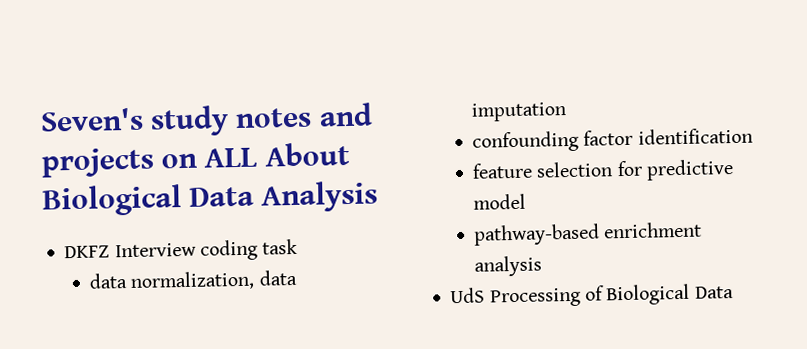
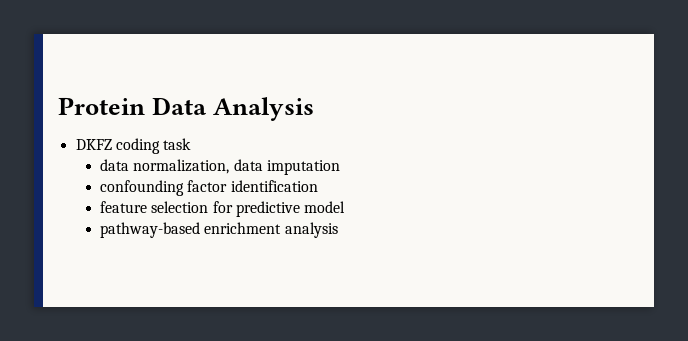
- Seven's study notes and projects on ALL About Biological Data Analysis
+ Protein Data Analysis
- DKFZ Interview coding task
+ DKFZ coding task
- UdS Processing of Biological Data

